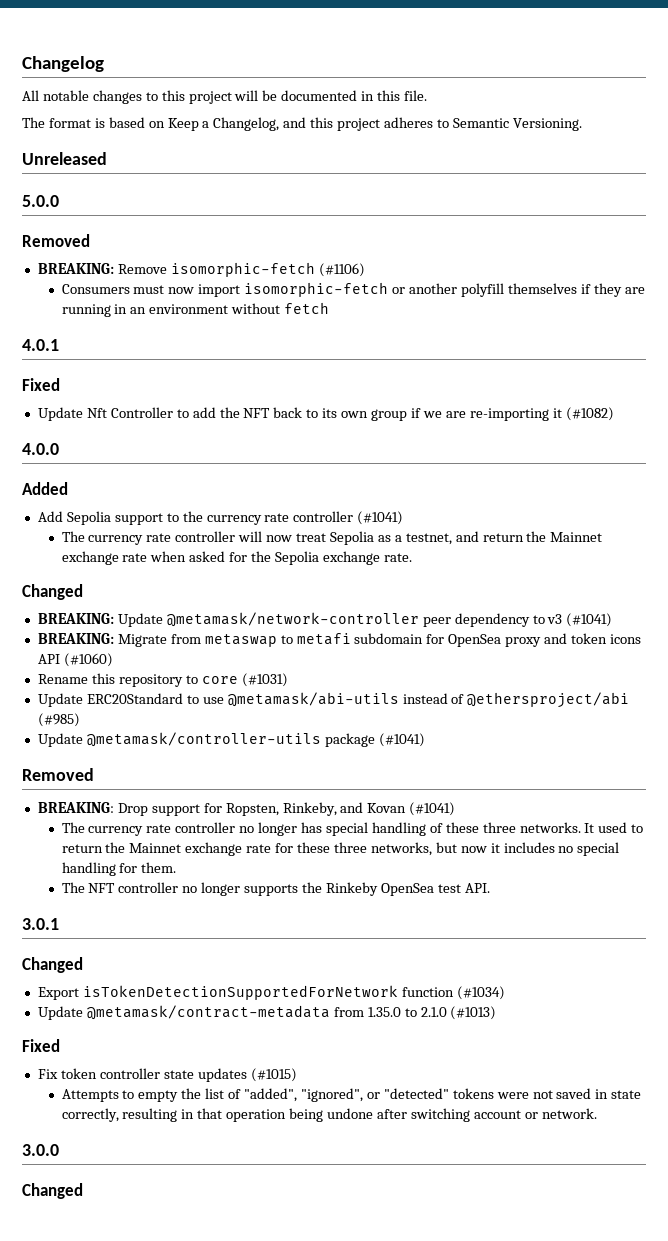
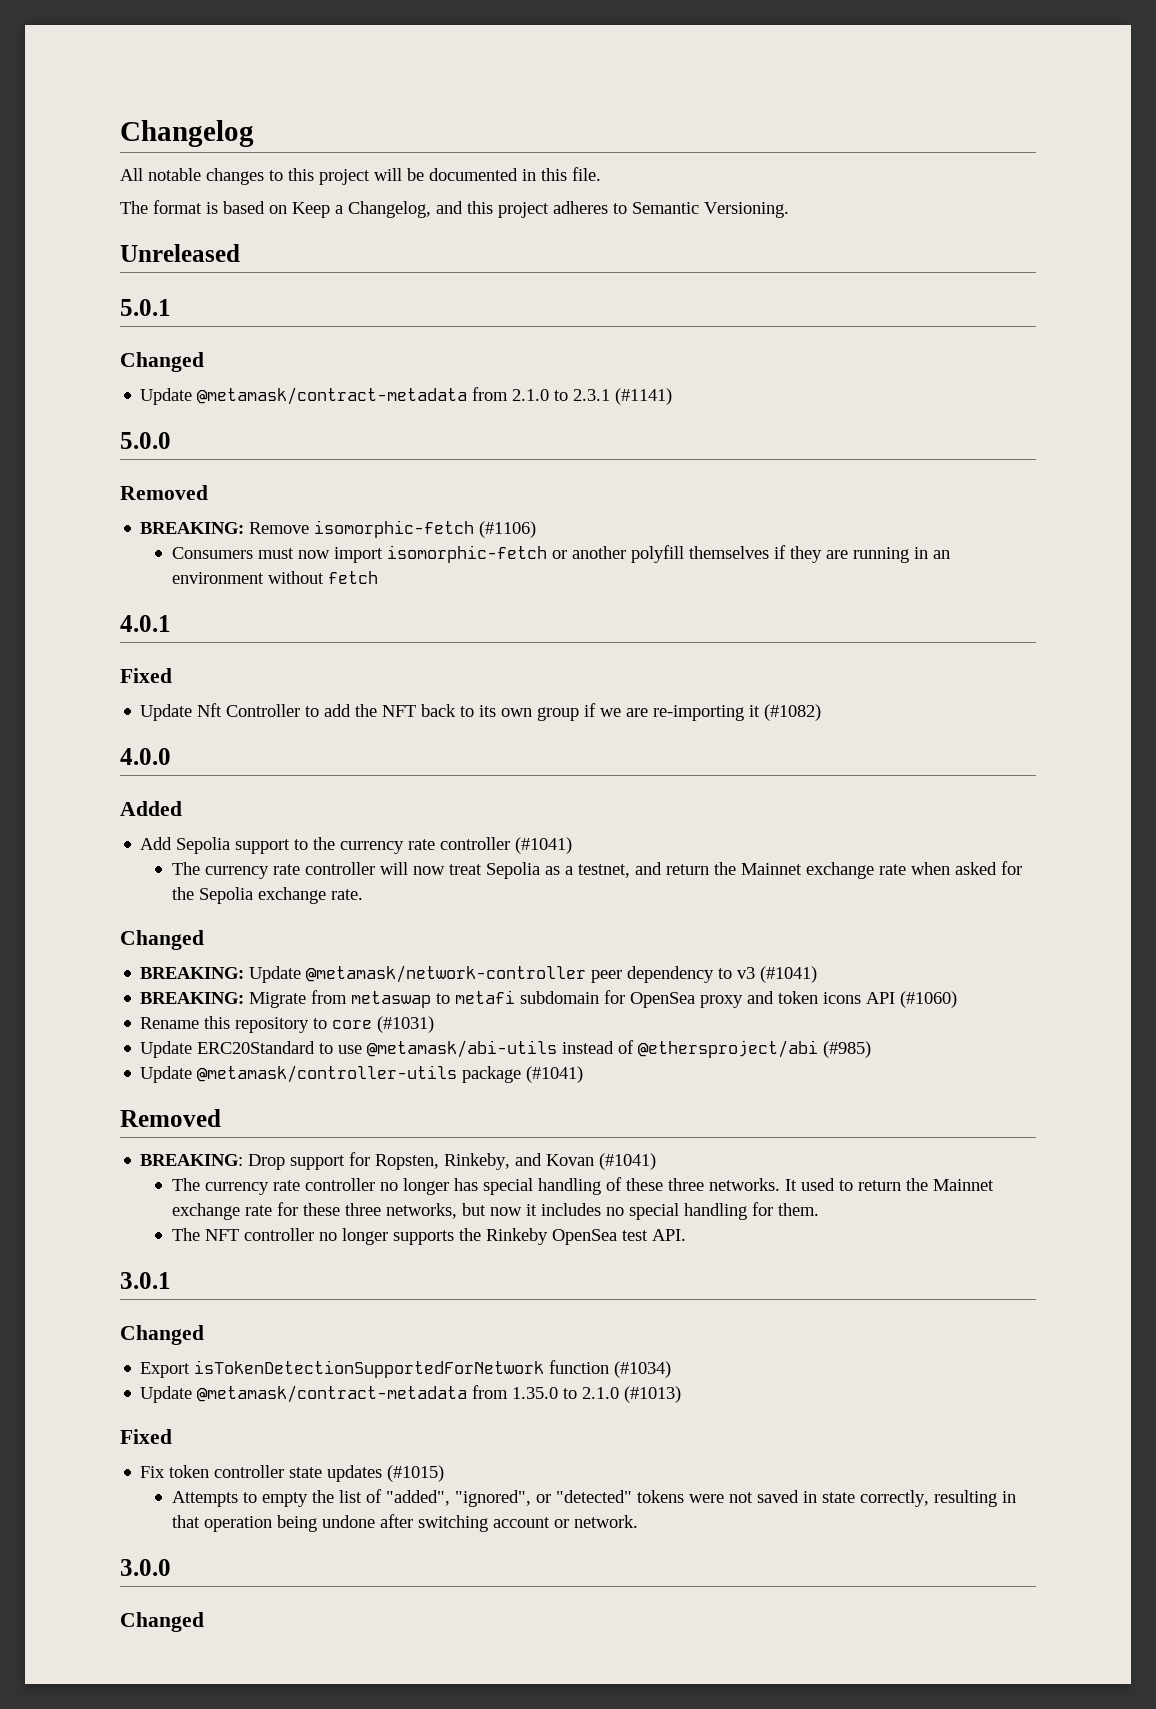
+ 5.0.1
+ Changed
+ Update @metamask/contract-metadata from 2.1.0 to 2.3.1 (#1141)

